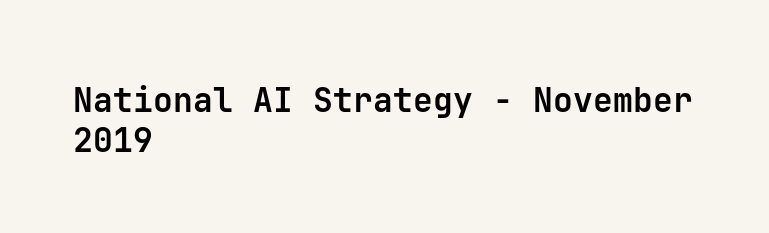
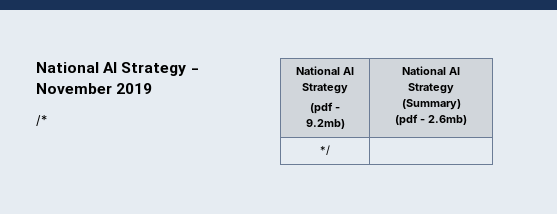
+ /*
+ National AI Strategy
+ (pdf - 9.2mb) | National AI Strategy (Summary)
+ (pdf - 2.6mb)
+ */ |

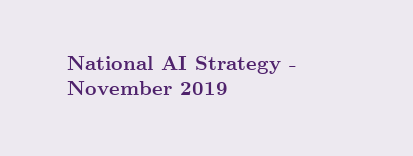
- /*
- National AI Strategy
- (pdf - 9.2mb) | National AI Strategy (Summary)
- (pdf - 2.6mb)
- */ |

